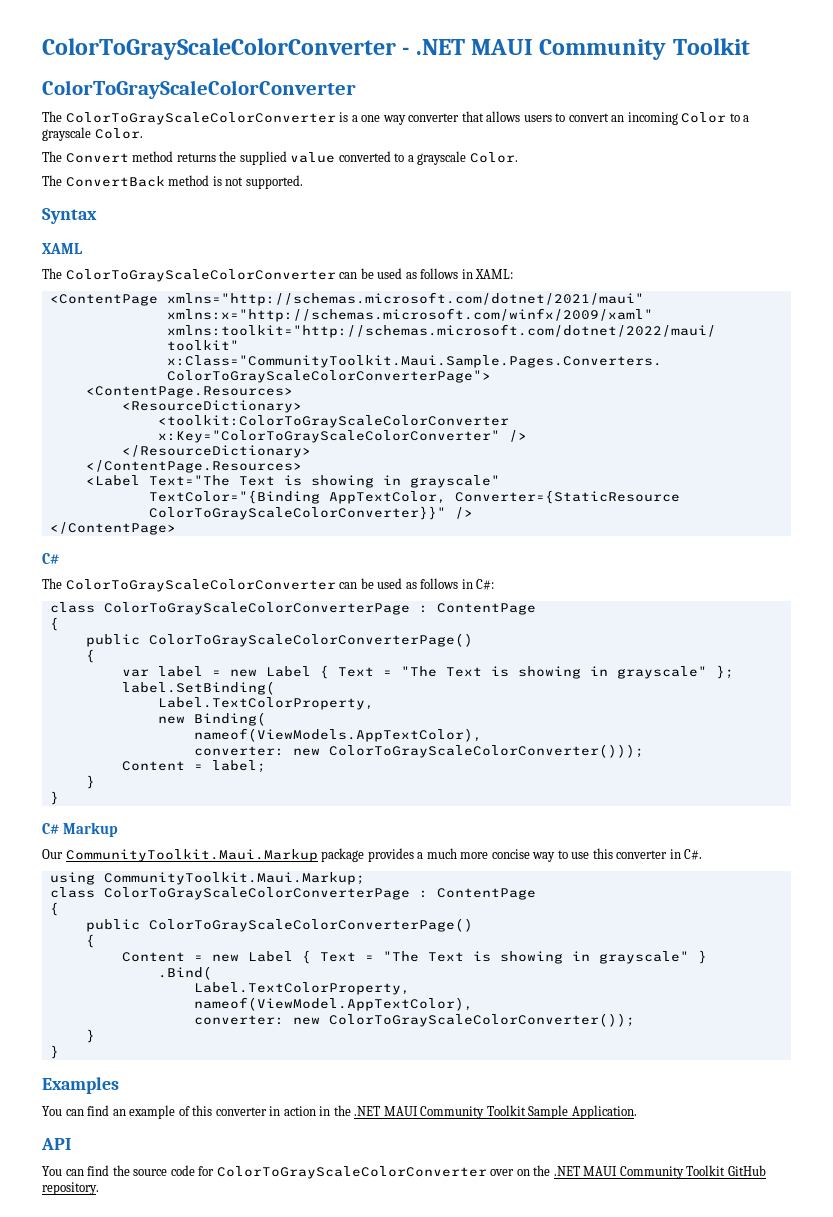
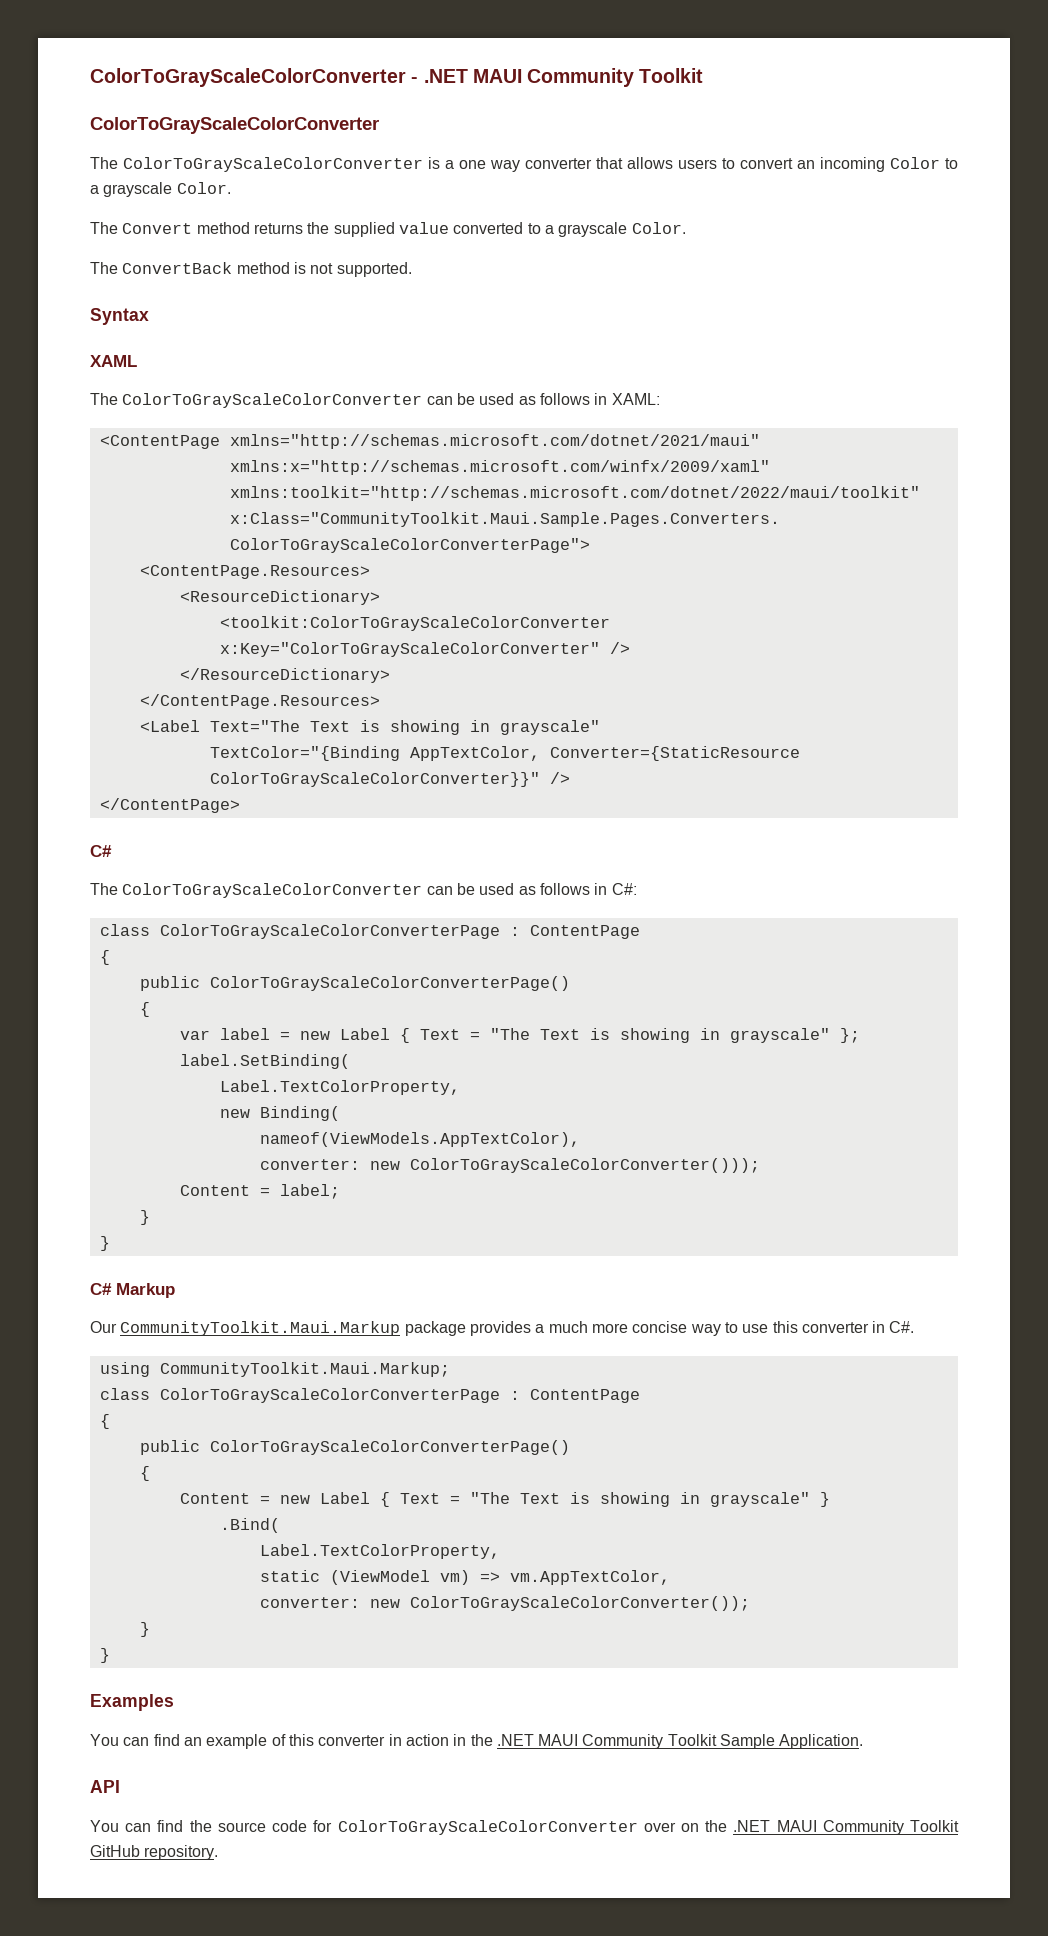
- nameof(ViewModel.AppTextColor),
+ static (ViewModel vm) => vm.AppTextColor,

